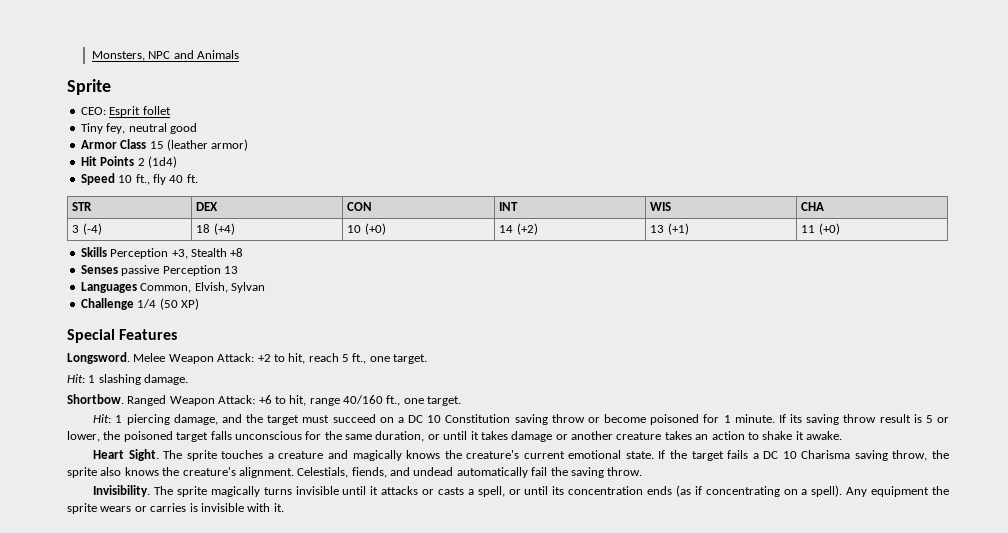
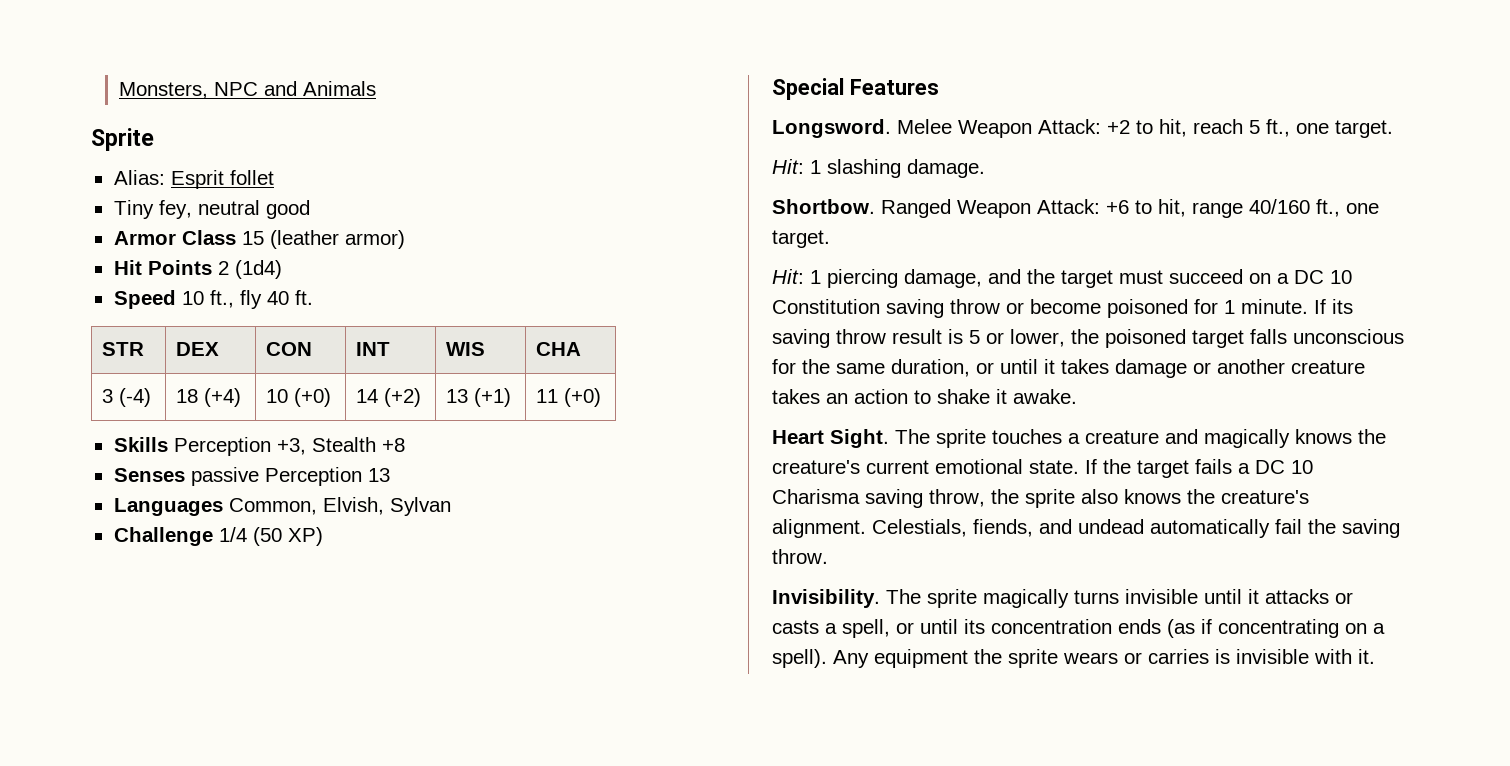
- CEO: Esprit follet
+ Alias: Esprit follet

